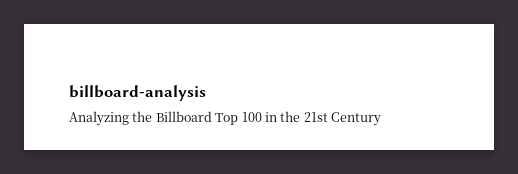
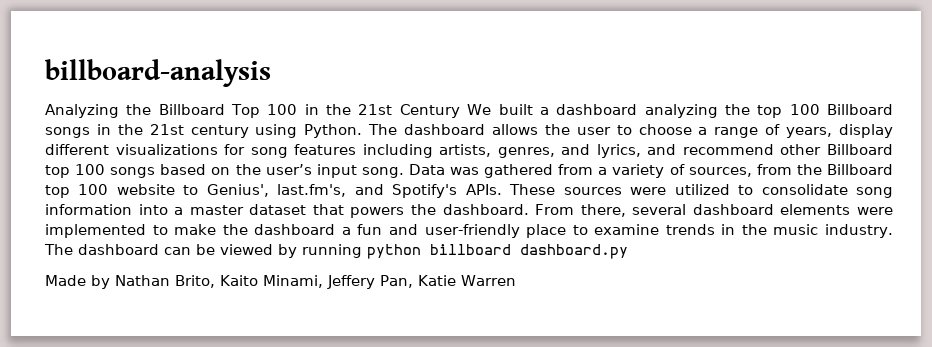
- Analyzing the Billboard Top 100 in the 21st Century
+ Analyzing the Billboard Top 100 in the 21st Century We built a dashboard analyzing the top 100 Billboard songs in the 21st century using Python. The dashboard allows the user to choose a range of years, display different visualizations for song features including artists, genres, and lyrics, and recommend other Billboard top 100 songs based on the user’s input song. Data was gathered from a variety of sources, from the Billboard top 100 website to Genius', last.fm's, and Spotify's APIs. These sources were utilized to consolidate song information into a master dataset that powers the dashboard. From there, several dashboard elements were implemented to make the dashboard a fun and user-friendly place to examine trends in the music industry. The dashboard can be viewed by running python billboard dashboard.py
+ Made by Nathan Brito, Kaito Minami, Jeffery Pan, Katie Warren

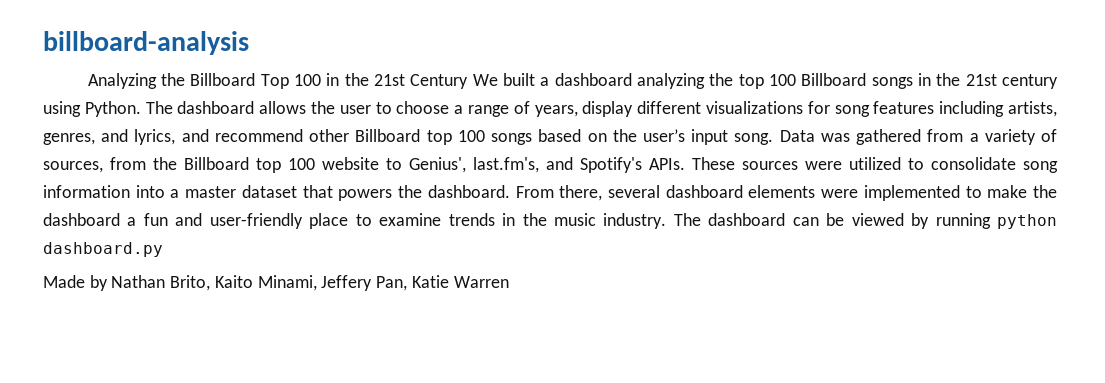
- The dashboard can be viewed by running python billboard dashboard.py
+ The dashboard can be viewed by running python dashboard.py

